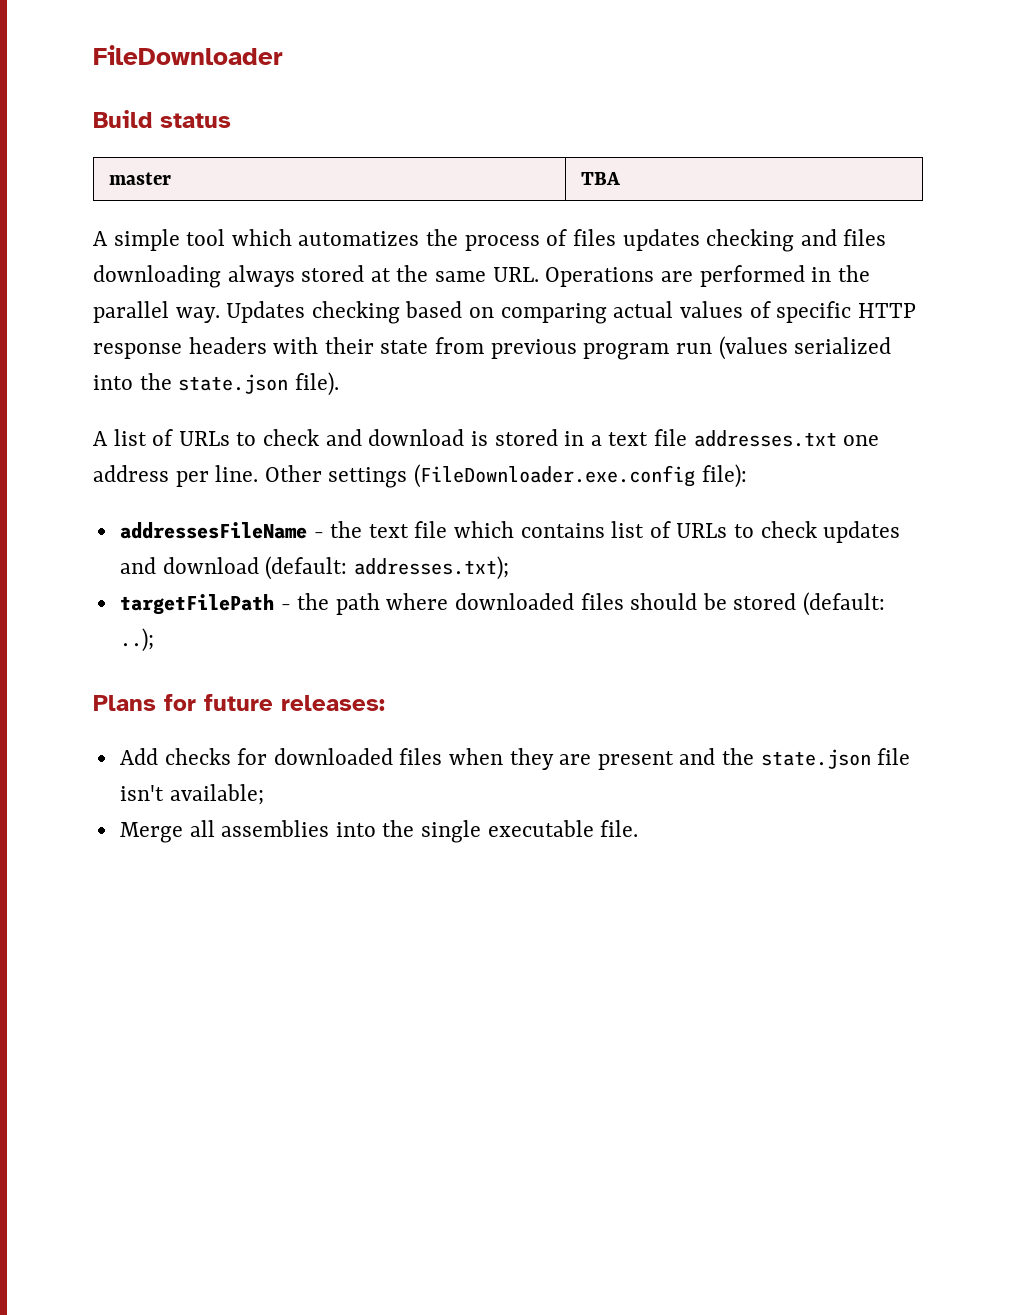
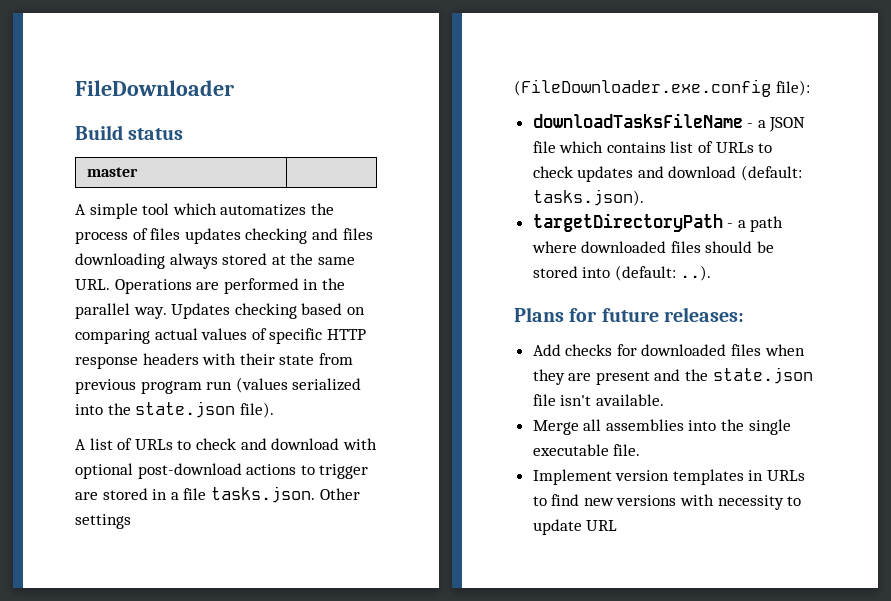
- master | TBA
+ master |
- A list of URLs to check and download is stored in a text file addresses.txt one address per line. Other settings (FileDownloader.exe.config file):
+ A list of URLs to check and download with optional post-download actions to trigger are stored in a file tasks.json. Other settings (FileDownloader.exe.config file):
- addressesFileName - the text file which contains list of URLs to check updates and download (default: addresses.txt);
- targetFilePath - the path where downloaded files should be stored (default: ..);
+ downloadTasksFileName - a JSON file which contains list of URLs to check updates and download (default: tasks.json).
+ targetDirectoryPath - a path where downloaded files should be stored into (default: ..).
- Add checks for downloaded files when they are present and the state.json file isn't available;
+ Add checks for downloaded files when they are present and the state.json file isn't available.
+ Implement version templates in URLs to find new versions with necessity to update URL

